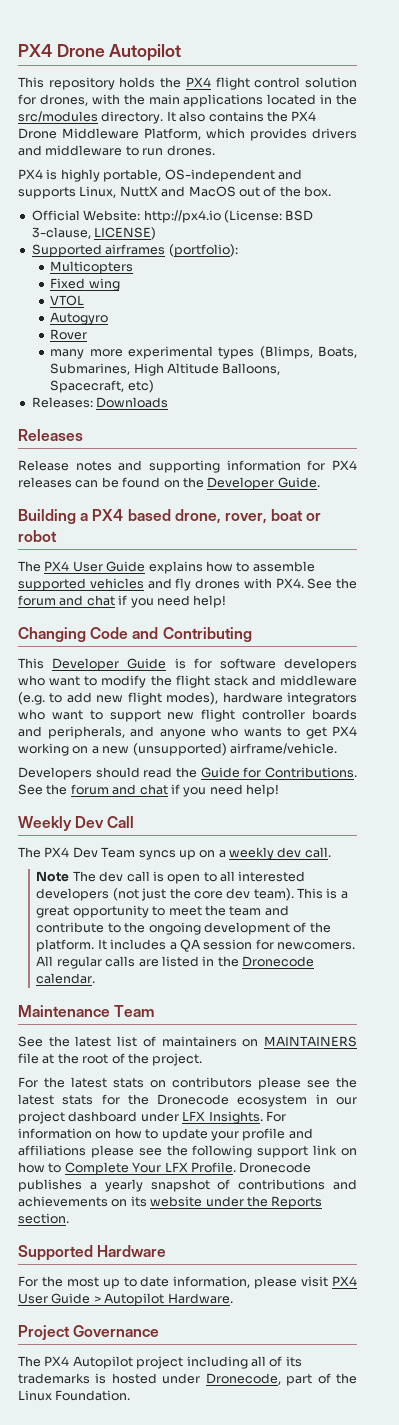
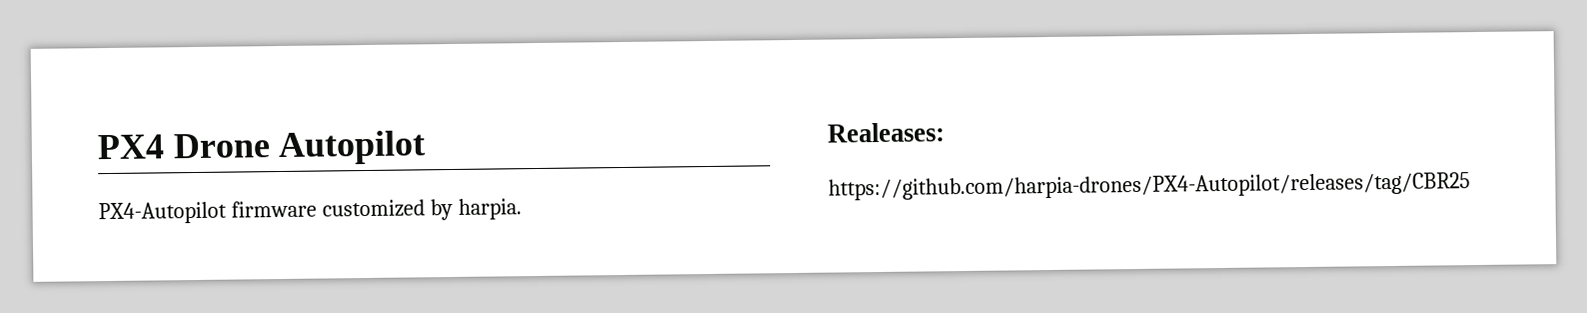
- This repository holds the PX4 flight control solution for drones, with the main applications located in the src/modules directory. It also contains the PX4 Drone Middleware Platform, which provides drivers and middleware to run drones.
- PX4 is highly portable, OS-independent and supports Linux, NuttX and MacOS out of the box.
- Official Website: http://px4.io (License: BSD 3-clause, LICENSE)
- Supported airframes (portfolio):
- Multicopters
- Fixed wing
- VTOL
- Autogyro
- Rover
- many more experimental types (Blimps, Boats, Submarines, High Altitude Balloons, Spacecraft, etc)
- Releases: Downloads
- Releases
- Release notes and supporting information for PX4 releases can be found on the Developer Guide.
- Building a PX4 based drone, rover, boat or robot
- The PX4 User Guide explains how to assemble supported vehicles and fly drones with PX4. See the forum and chat if you need help!
- Changing Code and Contributing
- This Developer Guide is for software developers who want to modify the flight stack and middleware (e.g. to add new flight modes), hardware integrators who want to support new flight controller boards and peripherals, and anyone who wants to get PX4 working on a new (unsupported) airframe/vehicle.
- Developers should read the Guide for Contributions. See the forum and chat if you need help!
- Weekly Dev Call
- The PX4 Dev Team syncs up on a weekly dev call.
- Note The dev call is open to all interested developers (not just the core dev team). This is a great opportunity to meet the team and contribute to the ongoing development of the platform. It includes a QA session for newcomers. All regular calls are listed in the Dronecode calendar.
- Maintenance Team
- See the latest list of maintainers on MAINTAINERS file at the root of the project.
- For the latest stats on contributors please see the latest stats for the Dronecode ecosystem in our project dashboard under LFX Insights. For information on how to update your profile and affiliations please see the following support link on how to Complete Your LFX Profile. Dronecode publishes a yearly snapshot of contributions and achievements on its website under the Reports section.
- Supported Hardware
- For the most up to date information, please visit PX4 User Guide > Autopilot Hardware.
- Project Governance
- The PX4 Autopilot project including all of its trademarks is hosted under Dronecode, part of the Linux Foundation.
+ PX4-Autopilot firmware customized by harpia.
+ Realeases:
+ https://github.com/harpia-drones/PX4-Autopilot/releases/tag/CBR25

